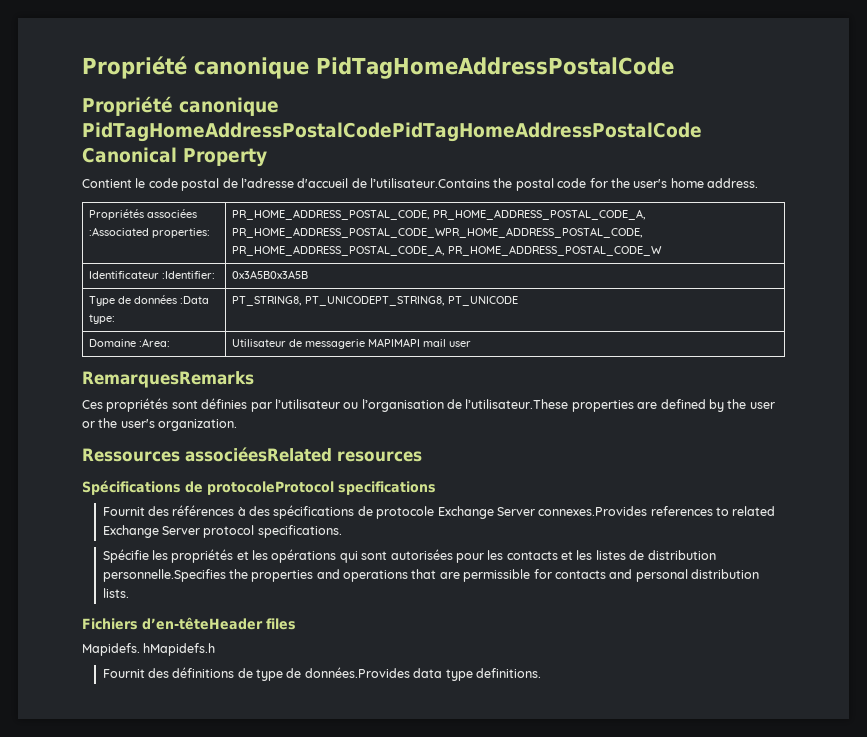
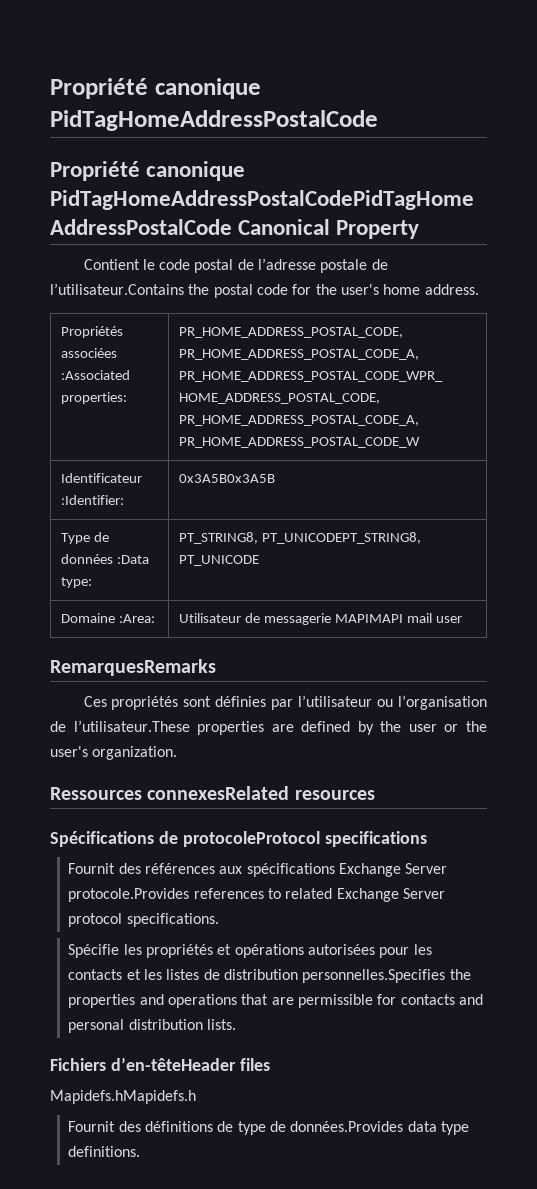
- Contient le code postal de l’adresse d'accueil de l’utilisateur.Contains the postal code for the user's home address.
+ Contient le code postal de l’adresse postale de l’utilisateur.Contains the postal code for the user's home address.
- Ressources associéesRelated resources
+ Ressources connexesRelated resources
- Fournit des références à des spécifications de protocole Exchange Server connexes.Provides references to related Exchange Server protocol specifications.
+ Fournit des références aux spécifications Exchange Server protocole.Provides references to related Exchange Server protocol specifications.
- Spécifie les propriétés et les opérations qui sont autorisées pour les contacts et les listes de distribution personnelle.Specifies the properties and operations that are permissible for contacts and personal distribution lists.
+ Spécifie les propriétés et opérations autorisées pour les contacts et les listes de distribution personnelles.Specifies the properties and operations that are permissible for contacts and personal distribution lists.
- Mapidefs. hMapidefs.h
+ Mapidefs.hMapidefs.h

